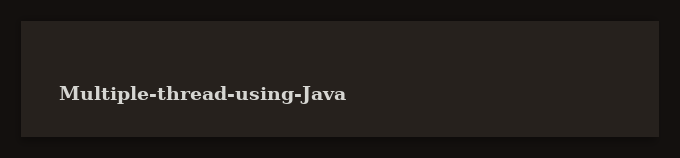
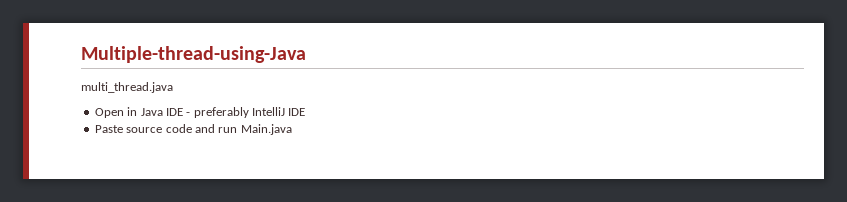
+ multi_thread.java
+ Open in Java IDE - preferably IntelliJ IDE
+ Paste source code and run Main.java

